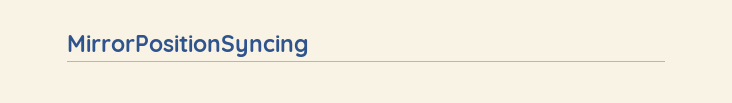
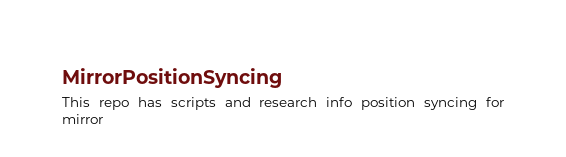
+ This repo has scripts and research info position syncing for mirror

